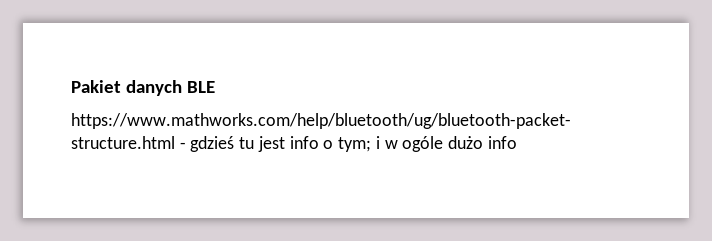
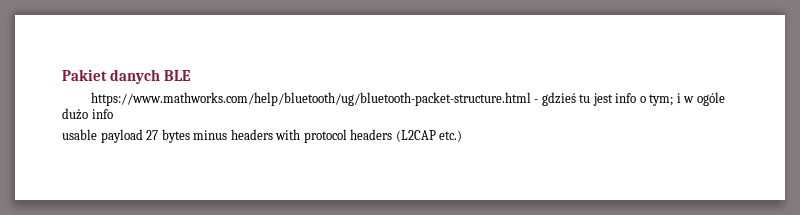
+ usable payload 27 bytes minus headers with protocol headers (L2CAP etc.)

